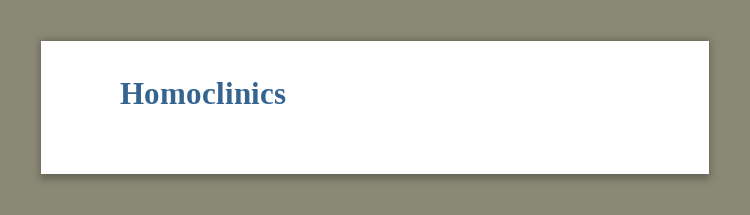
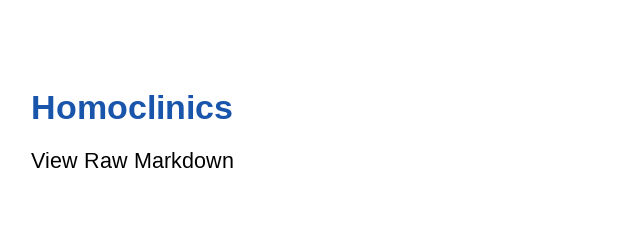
+ View Raw Markdown

